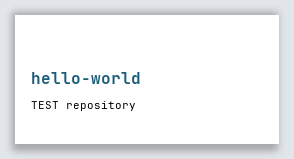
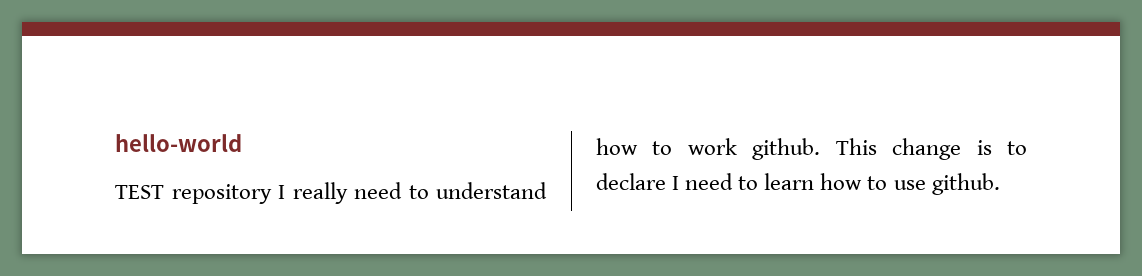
- TEST repository
+ TEST repository I really need to understand how to work github. This change is to declare I need to learn how to use github.

